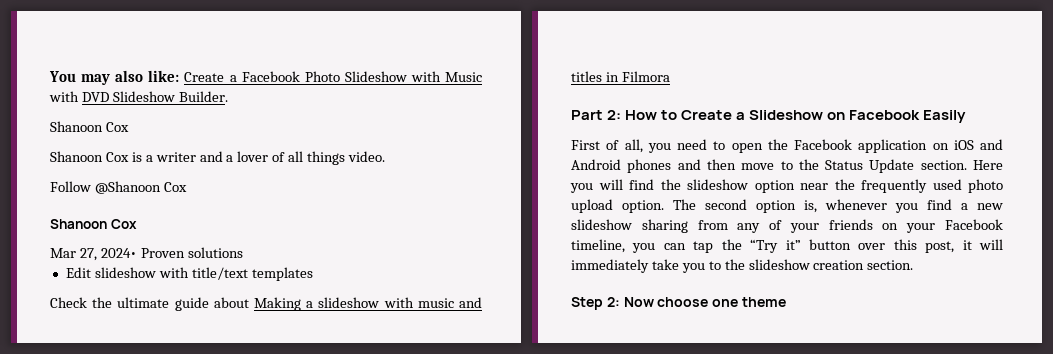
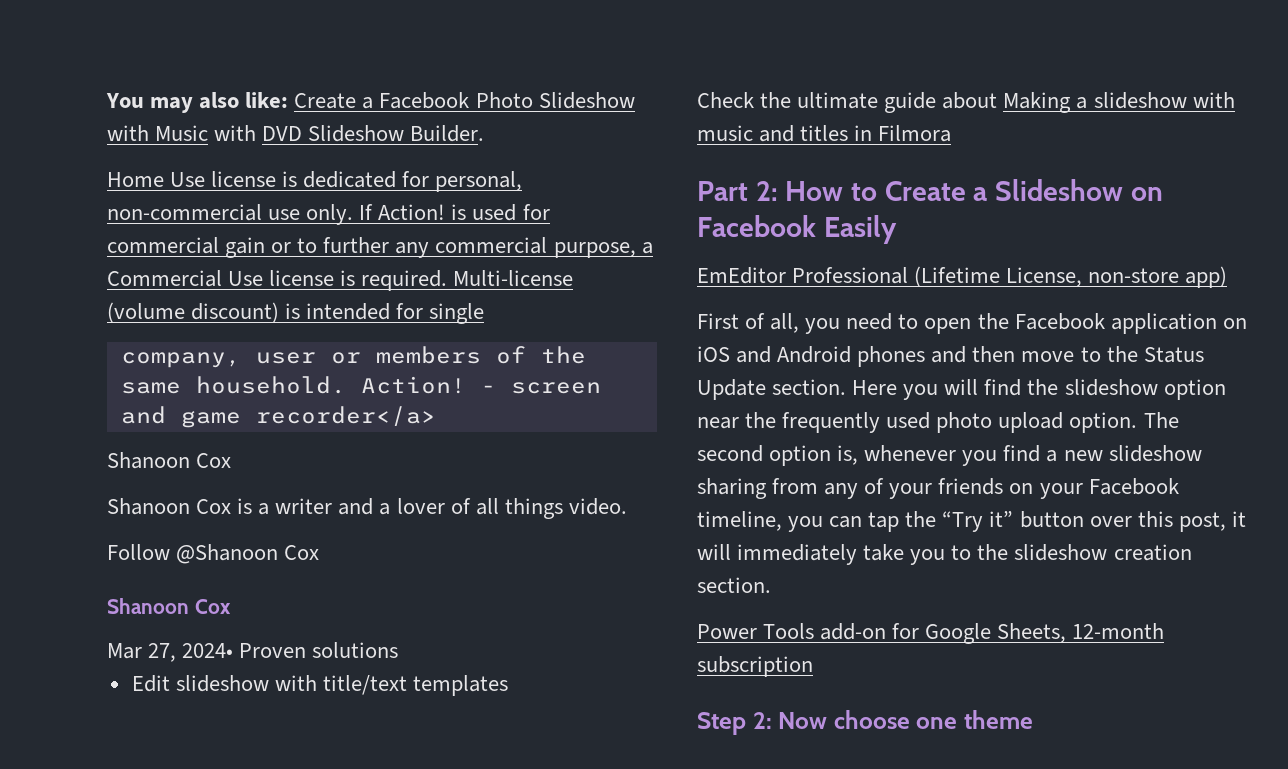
+ Home Use license is dedicated for personal, non-commercial use only. If Action! is used for commercial gain or to further any commercial purpose, a Commercial Use license is required. Multi-license (volume discount) is intended for single
+ company, user or members of the same household. Action! - screen and game recorder</a>
+ EmEditor Professional (Lifetime License, non-store app)
+ Power Tools add-on for Google Sheets, 12-month subscription

